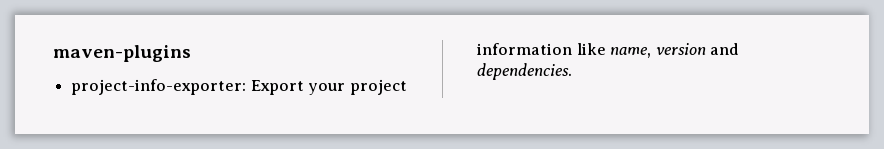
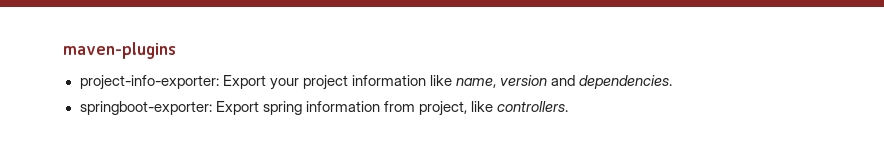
+ springboot-exporter: Export spring information from project, like controllers.

